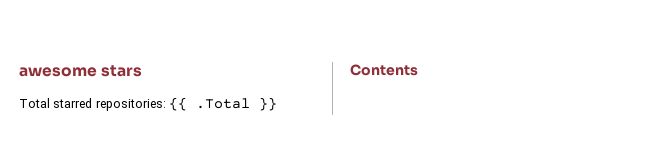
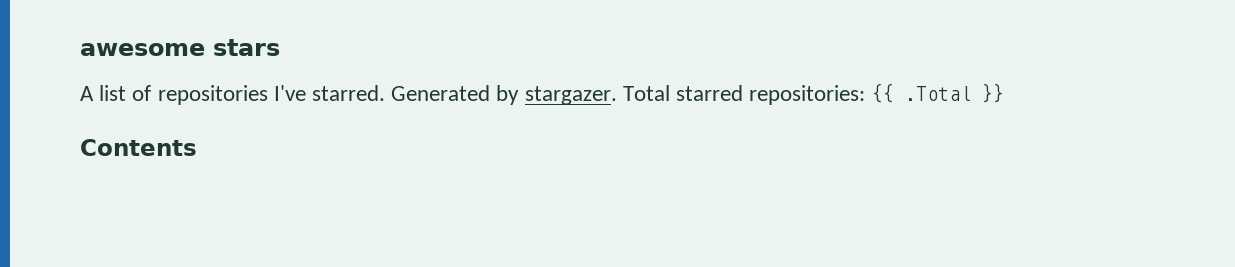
+ A list of repositories I've starred. Generated by stargazer.

